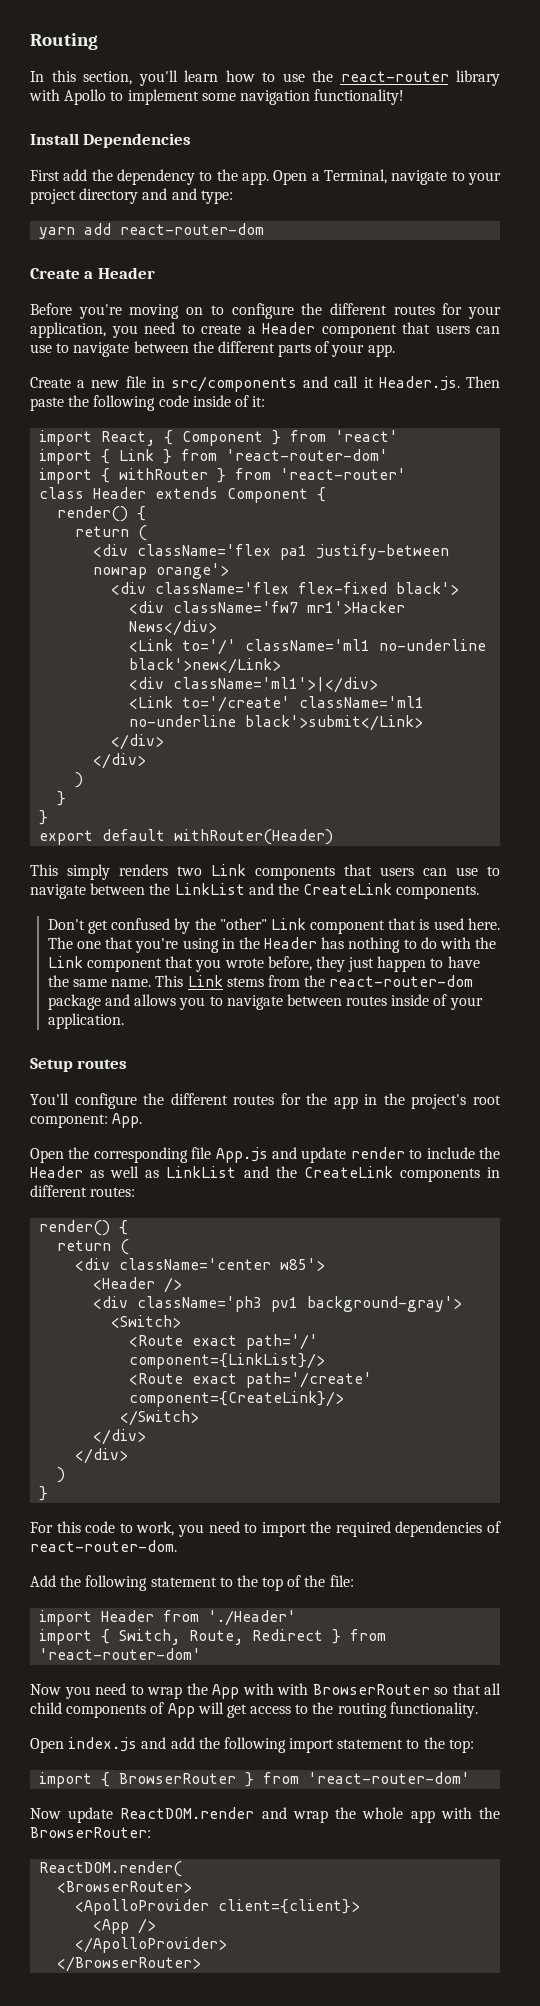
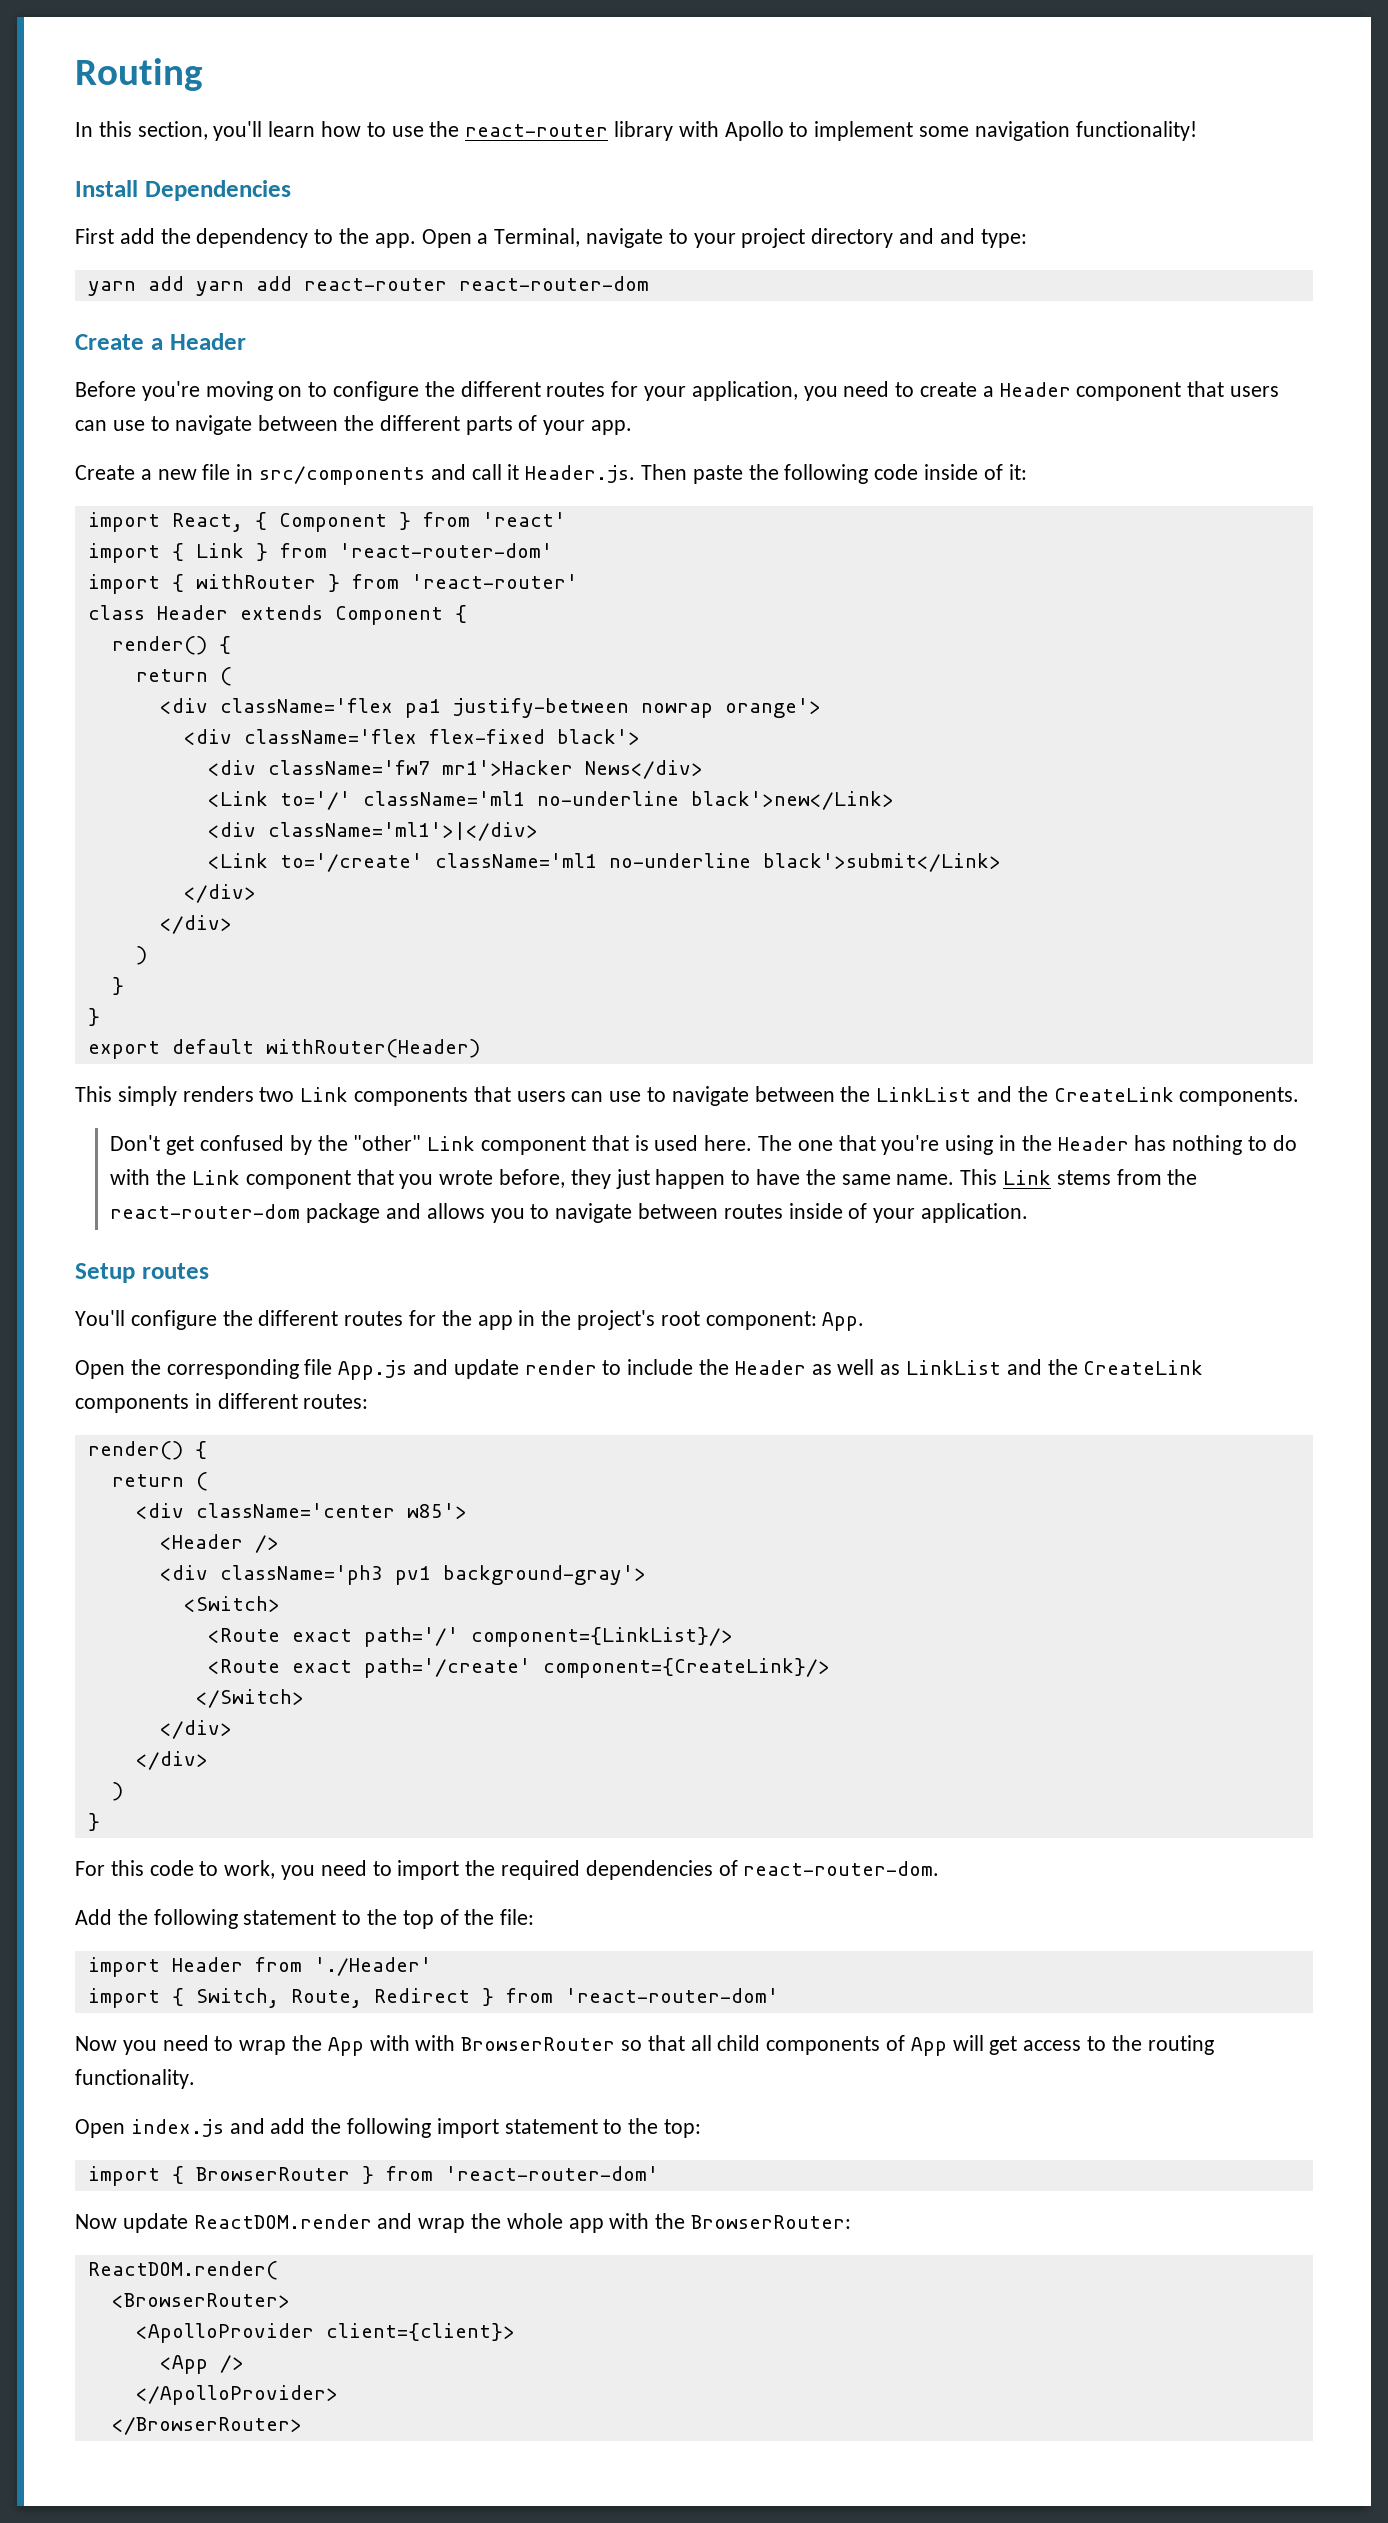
- yarn add react-router-dom
+ yarn add yarn add react-router react-router-dom

